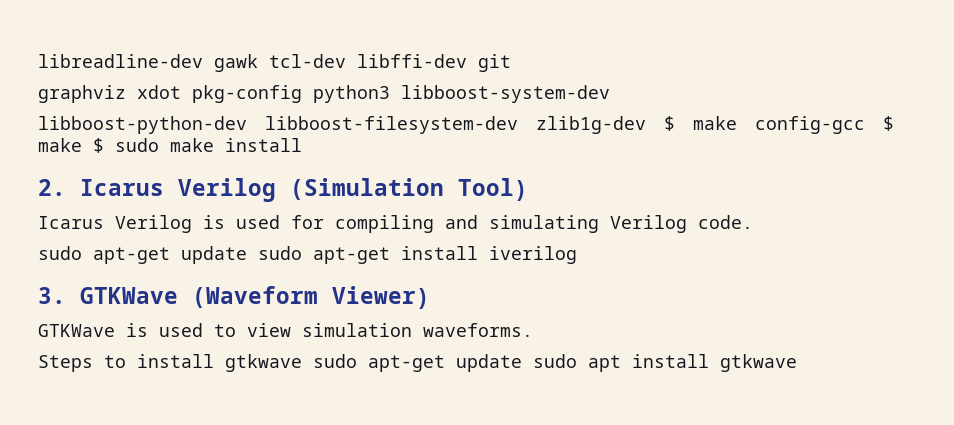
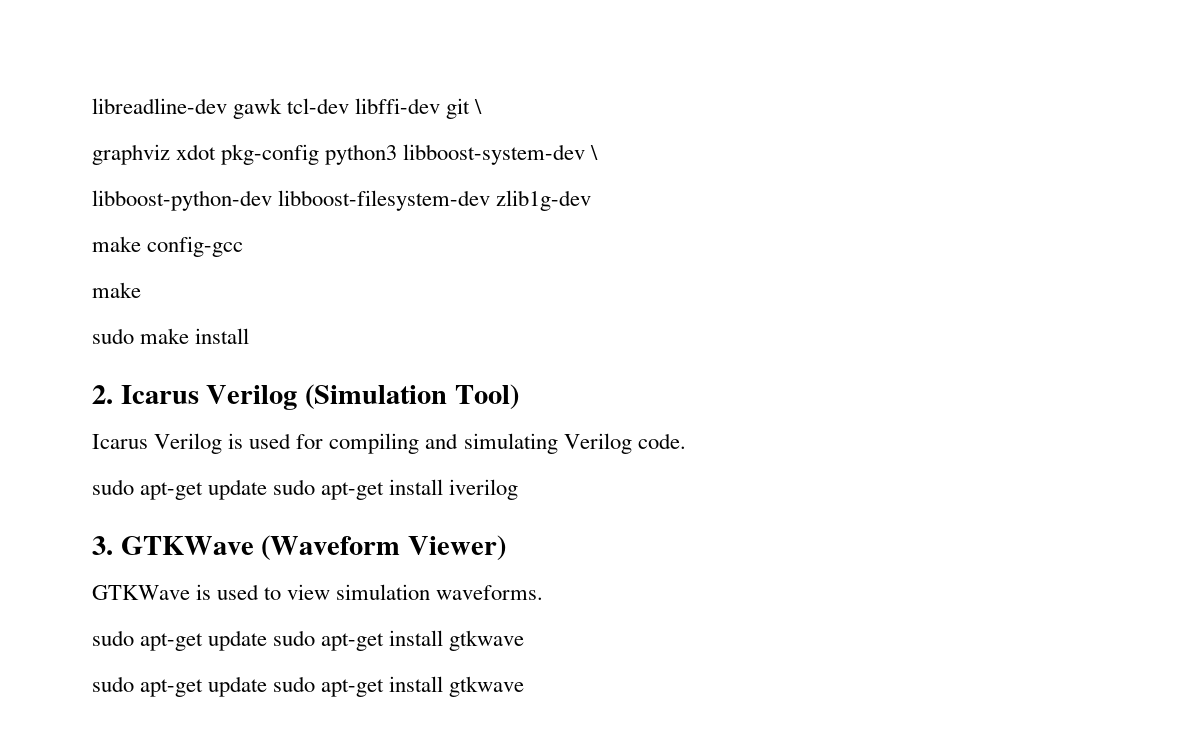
- libreadline-dev gawk tcl-dev libffi-dev git
+ libreadline-dev gawk tcl-dev libffi-dev git \
- graphviz xdot pkg-config python3 libboost-system-dev
+ graphviz xdot pkg-config python3 libboost-system-dev \
- libboost-python-dev libboost-filesystem-dev zlib1g-dev $ make config-gcc $ make $ sudo make install
+ libboost-python-dev libboost-filesystem-dev zlib1g-dev
+ make config-gcc
+ make
+ sudo make install
  GTKWave is used to view simulation waveforms.
- Steps to install gtkwave sudo apt-get update sudo apt install gtkwave
+ sudo apt-get update sudo apt-get install gtkwave
+ sudo apt-get update sudo apt-get install gtkwave

